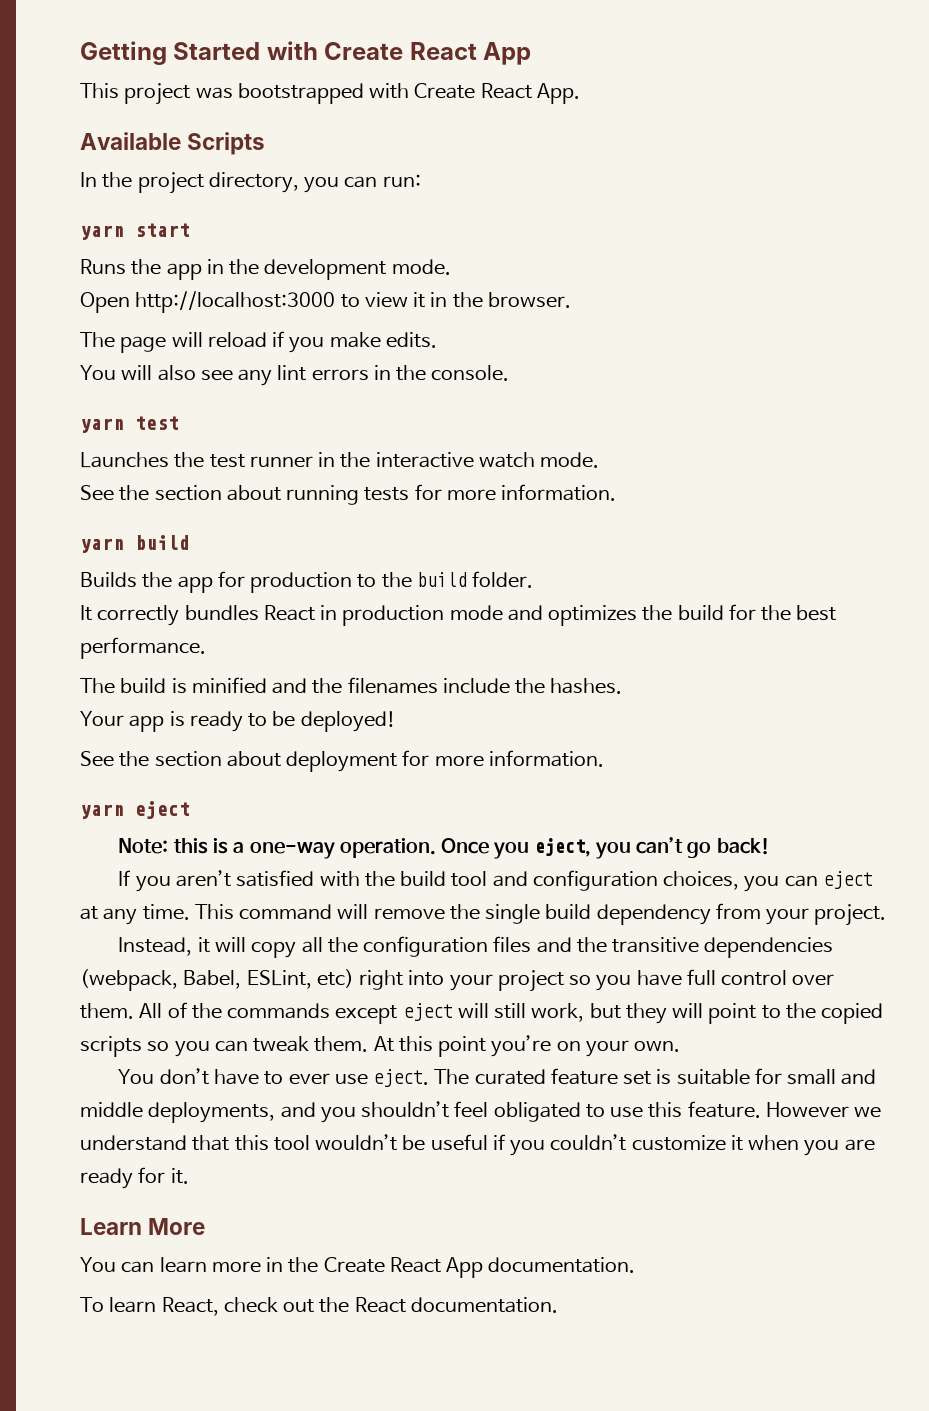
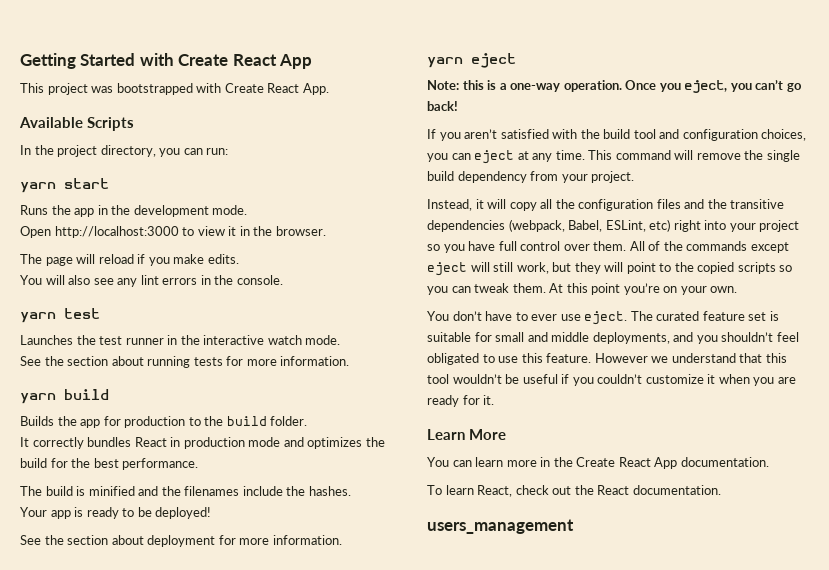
+ users_management

